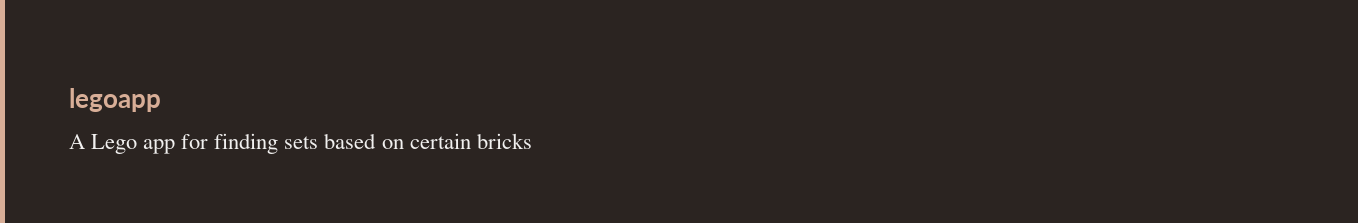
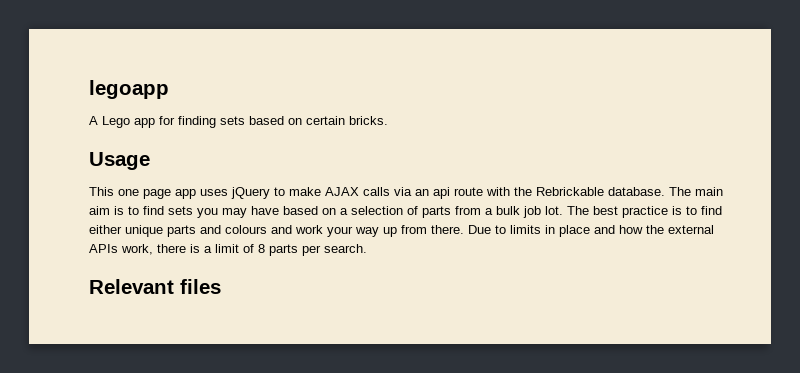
- A Lego app for finding sets based on certain bricks
+ A Lego app for finding sets based on certain bricks.
+ Usage
+ This one page app uses jQuery to make AJAX calls via an api route with the Rebrickable database. The main aim is to find sets you may have based on a selection of parts from a bulk job lot. The best practice is to find either unique parts and colours and work your way up from there. Due to limits in place and how the external APIs work, there is a limit of 8 parts per search.
+ Relevant files

